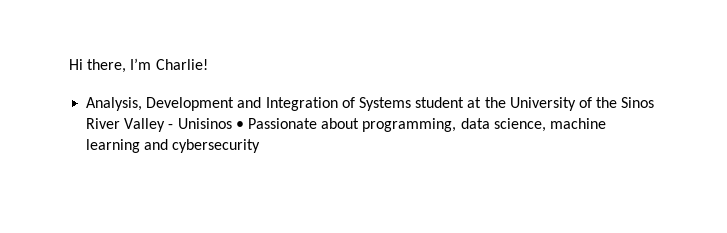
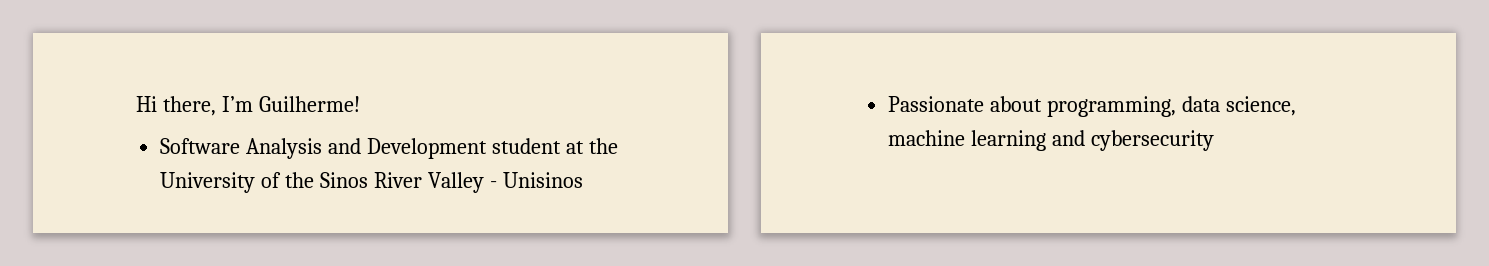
- Hi there, I’m Charlie!
- Analysis, Development and Integration of Systems student at the University of the Sinos River Valley - Unisinos • Passionate about programming, data science, machine learning and cybersecurity
+ Hi there, I’m Guilherme!
+ Software Analysis and Development student at the University of the Sinos River Valley - Unisinos
+ Passionate about programming, data science, machine learning and cybersecurity

